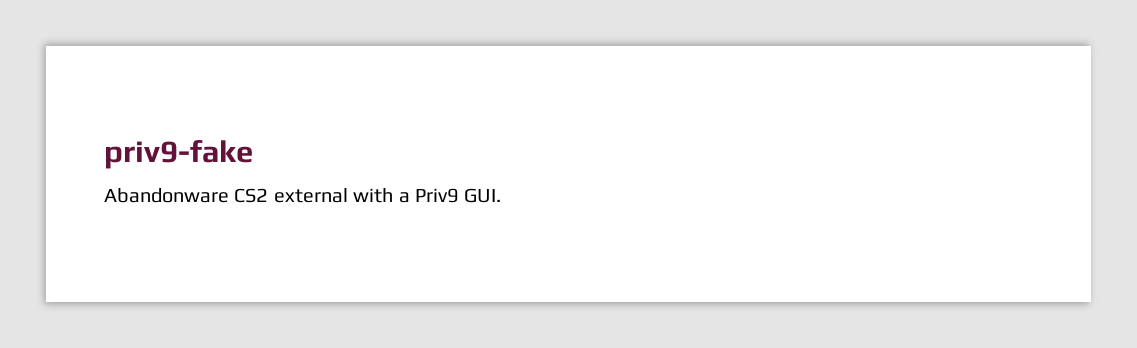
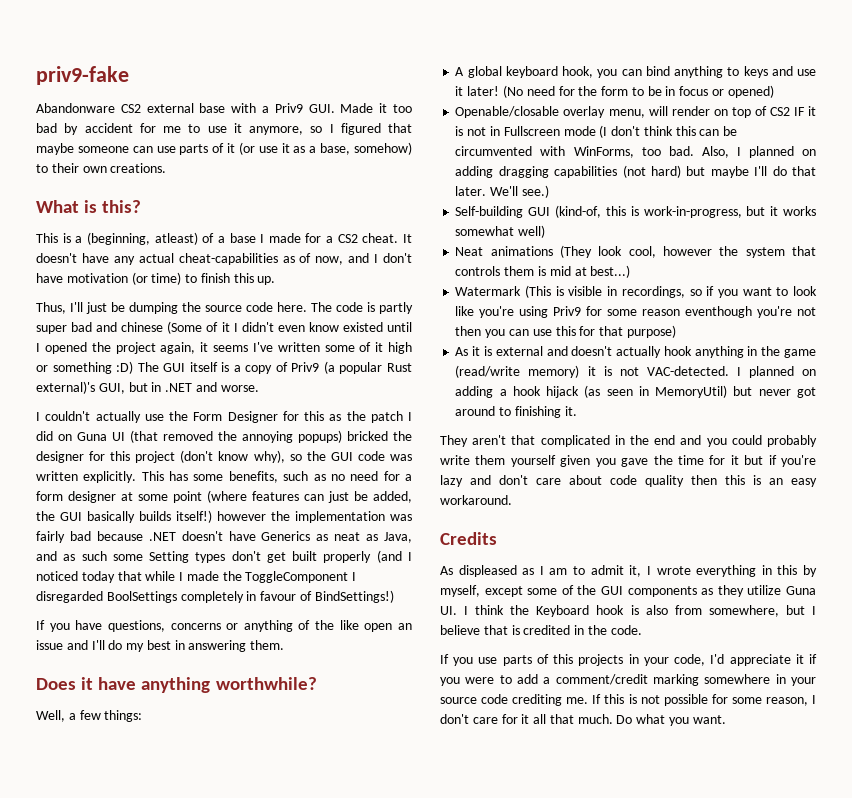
- Abandonware CS2 external with a Priv9 GUI.
+ Abandonware CS2 external base with a Priv9 GUI. Made it too bad by accident for me to use it anymore, so I figured that maybe someone can use parts of it (or use it as a base, somehow) to their own creations.
+ What is this?
+ This is a (beginning, atleast) of a base I made for a CS2 cheat. It doesn't have any actual cheat-capabilities as of now, and I don't have motivation (or time) to finish this up.
+ Thus, I'll just be dumping the source code here. The code is partly super bad and chinese (Some of it I didn't even know existed until I opened the project again, it seems I've written some of it high or something :D) The GUI itself is a copy of Priv9 (a popular Rust external)'s GUI, but in .NET and worse.
+ I couldn't actually use the Form Designer for this as the patch I did on Guna UI (that removed the annoying popups) bricked the designer for this project (don't know why), so the GUI code was written explicitly. This has some benefits, such as no need for a form designer at some point (where features can just be added, the GUI basically builds itself!) however the implementation was fairly bad because .NET doesn't have Generics as neat as Java, and as such some Setting types don't get built properly (and I noticed today that while I made the ToggleComponent I disregarded BoolSettings completely in favour of BindSettings!)
+ If you have questions, concerns or anything of the like open an issue and I'll do my best in answering them.
+ Does it have anything worthwhile?
+ Well, a few things:
+ A global keyboard hook, you can bind anything to keys and use it later! (No need for the form to be in focus or opened)
+ Openable/closable overlay menu, will render on top of CS2 IF it is not in Fullscreen mode (I don't think this can be circumvented with WinForms, too bad. Also, I planned on adding dragging capabilities (not hard) but maybe I'll do that later. We'll see.)
+ Self-building GUI (kind-of, this is work-in-progress, but it works somewhat well)
+ Neat animations (They look cool, however the system that controls them is mid at best...)
+ Watermark (This is visible in recordings, so if you want to look like you're using Priv9 for some reason eventhough you're not then you can use this for that purpose)
+ As it is external and doesn't actually hook anything in the game (read/write memory) it is not VAC-detected. I planned on adding a hook hijack (as seen in MemoryUtil) but never got around to finishing it.
+ They aren't that complicated in the end and you could probably write them yourself given you gave the time for it but if you're lazy and don't care about code quality then this is an easy workaround.
+ Credits
+ As displeased as I am to admit it, I wrote everything in this by myself, except some of the GUI components as they utilize Guna UI. I think the Keyboard hook is also from somewhere, but I believe that is credited in the code.
+ If you use parts of this projects in your code, I'd appreciate it if you were to add a comment/credit marking somewhere in your source code crediting me. If this is not possible for some reason, I don't care for it all that much. Do what you want.

